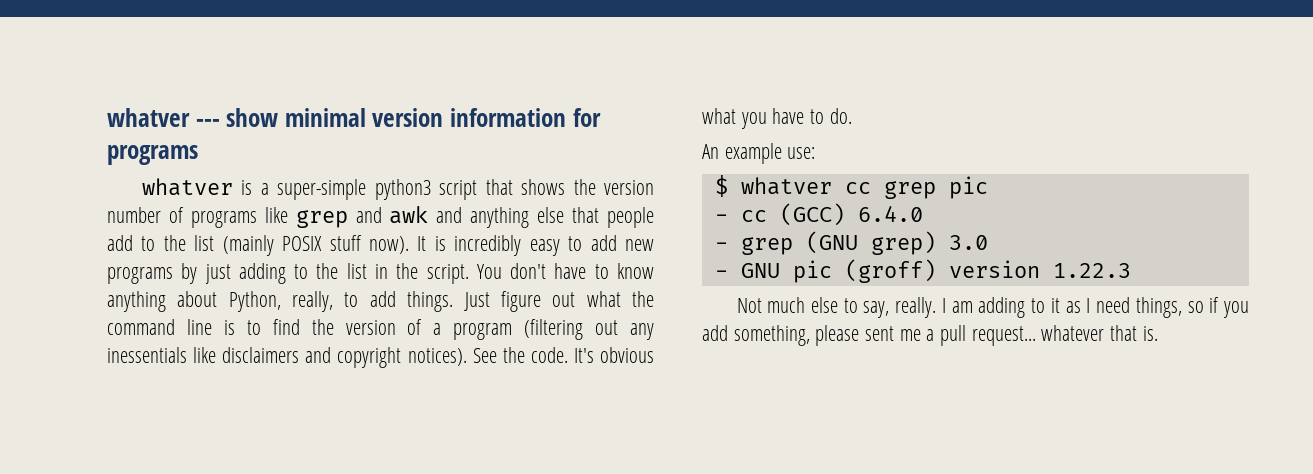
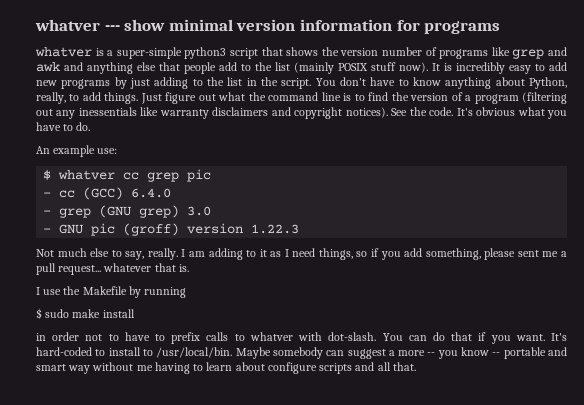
- Just figure out what the command line is to find the version of a program (filtering out any inessentials like disclaimers and copyright notices).
+ Just figure out what the command line is to find the version of a program (filtering out any inessentials like warranty disclaimers and copyright notices).
+ I use the Makefile by running
+ $ sudo make install
+ in order not to have to prefix calls to whatver with dot-slash. You can do that if you want. It's hard-coded to install to /usr/local/bin. Maybe somebody can suggest a more -- you know -- portable and smart way without me having to learn about configure scripts and all that.

